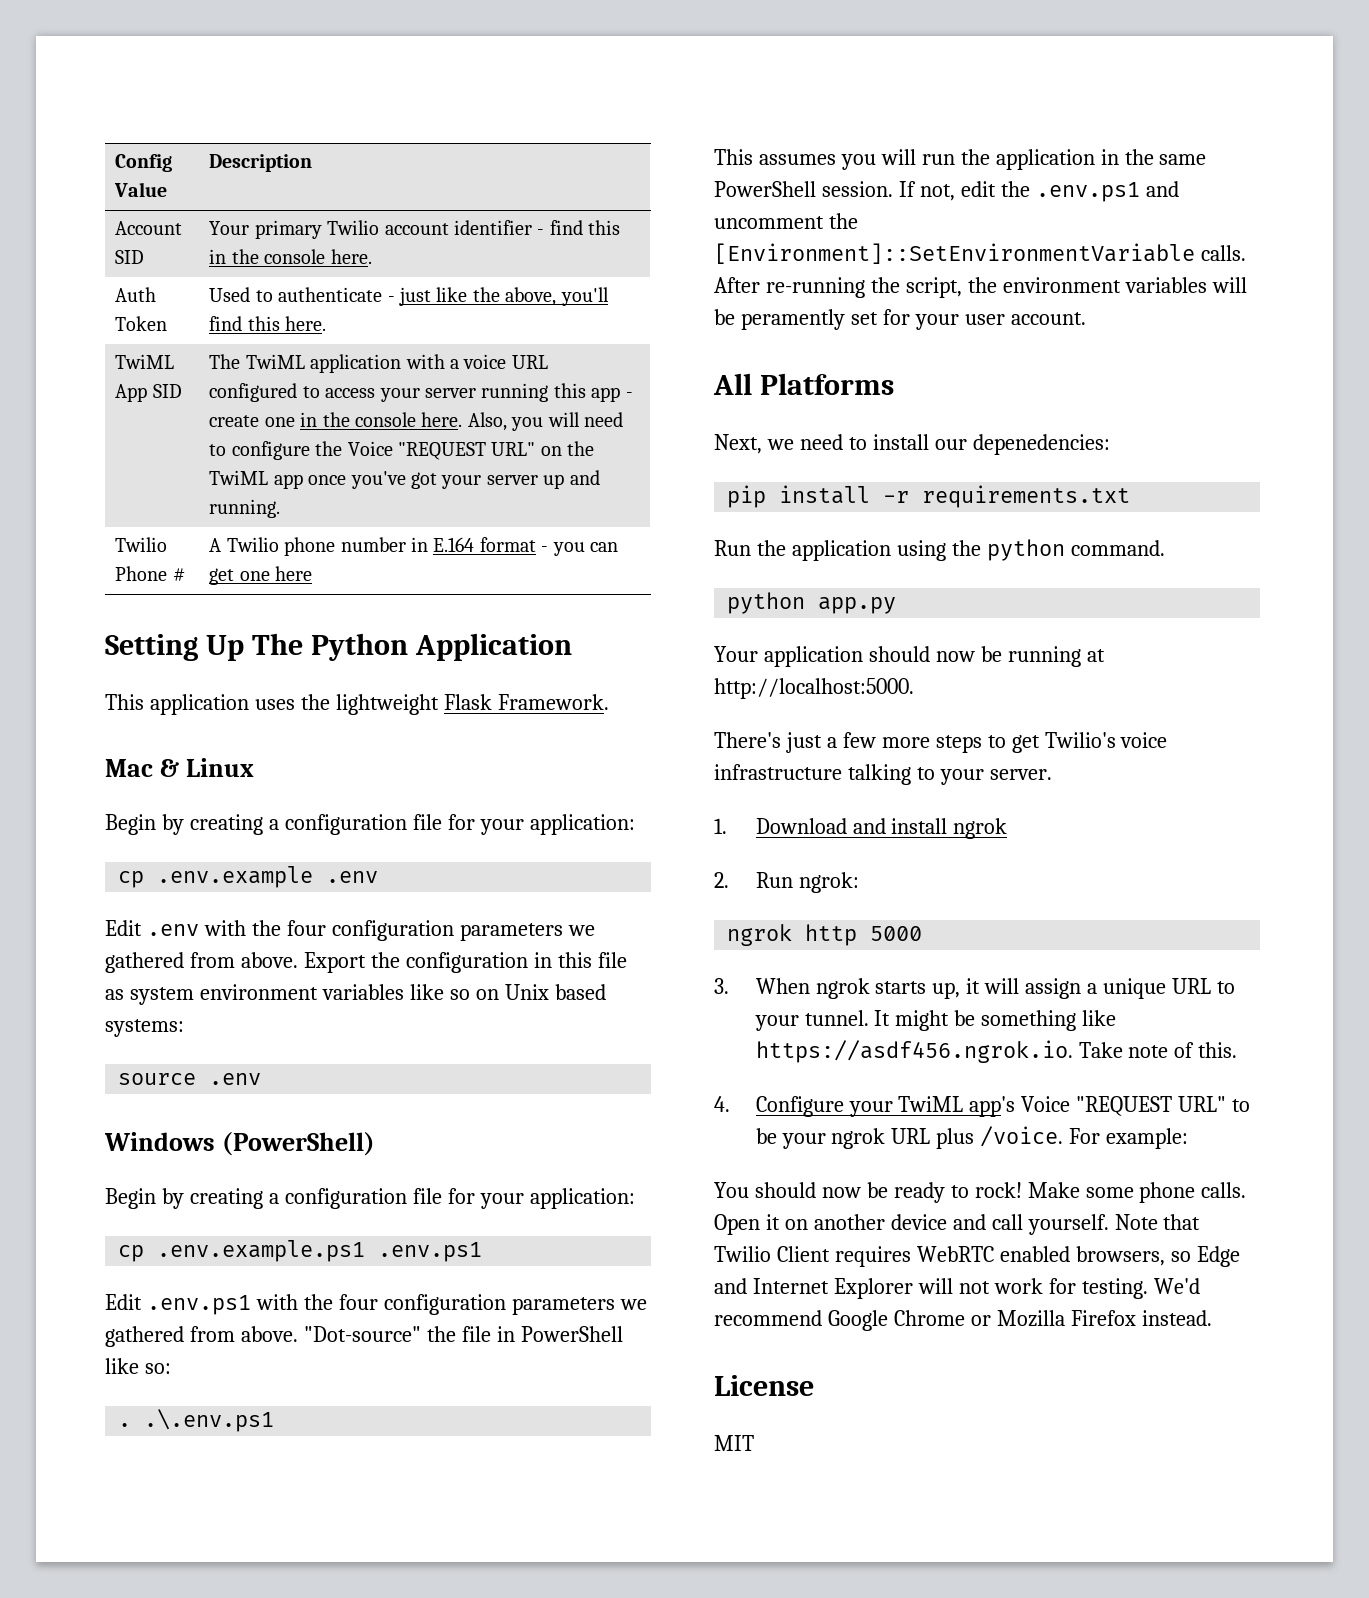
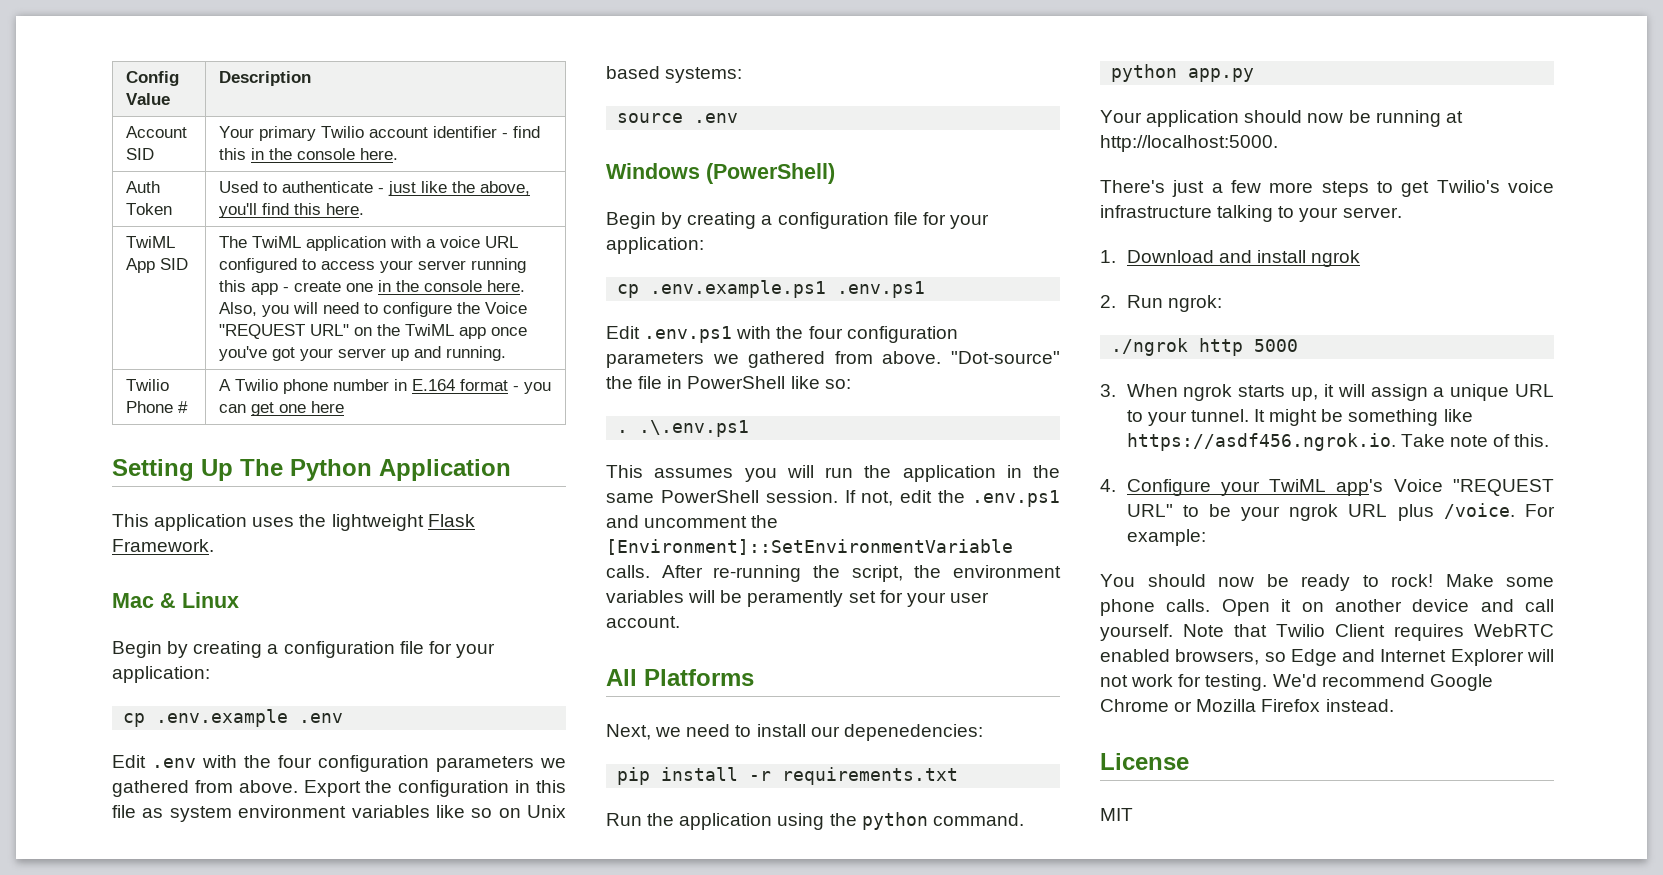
- ngrok http 5000
+ ./ngrok http 5000

